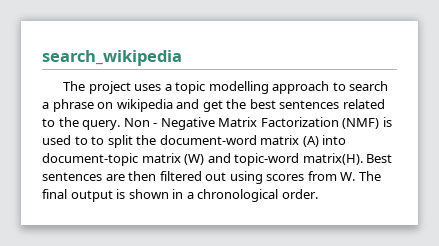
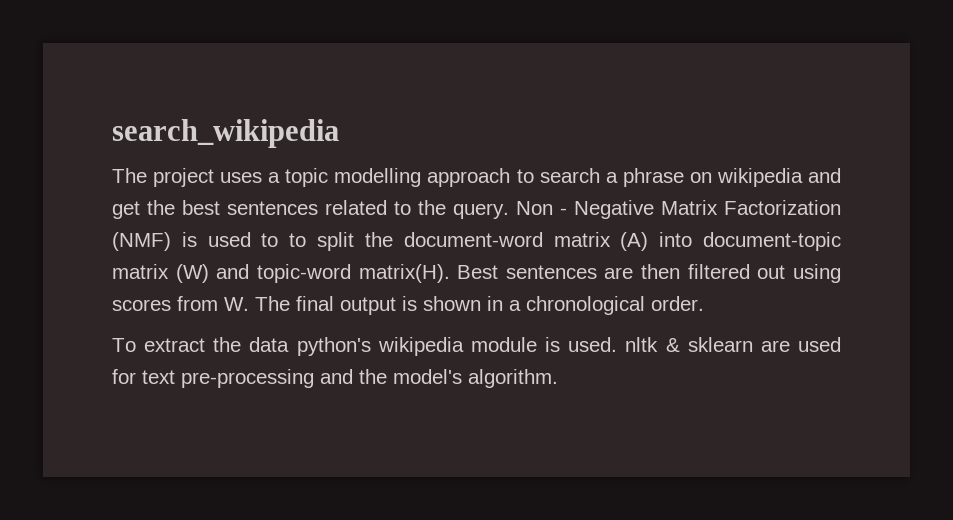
+ To extract the data python's wikipedia module is used. nltk & sklearn are used for text pre-processing and the model's algorithm.

